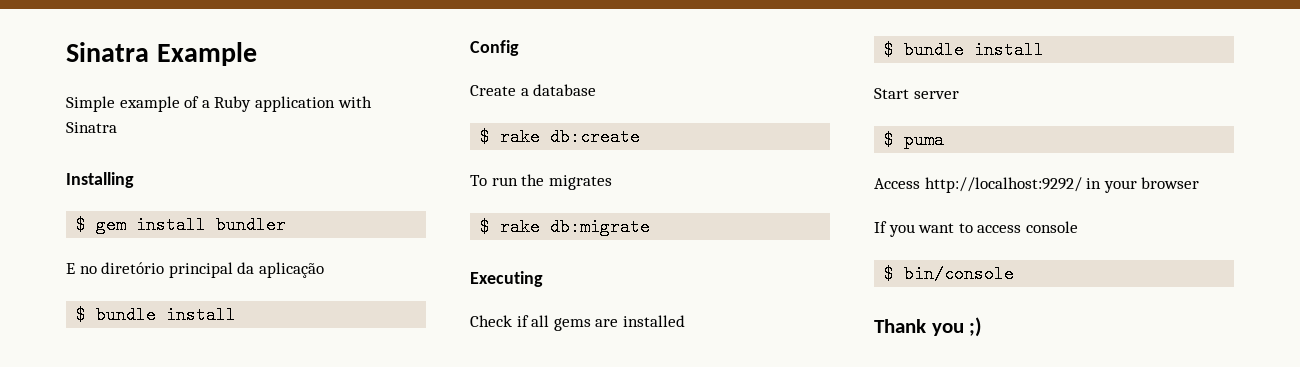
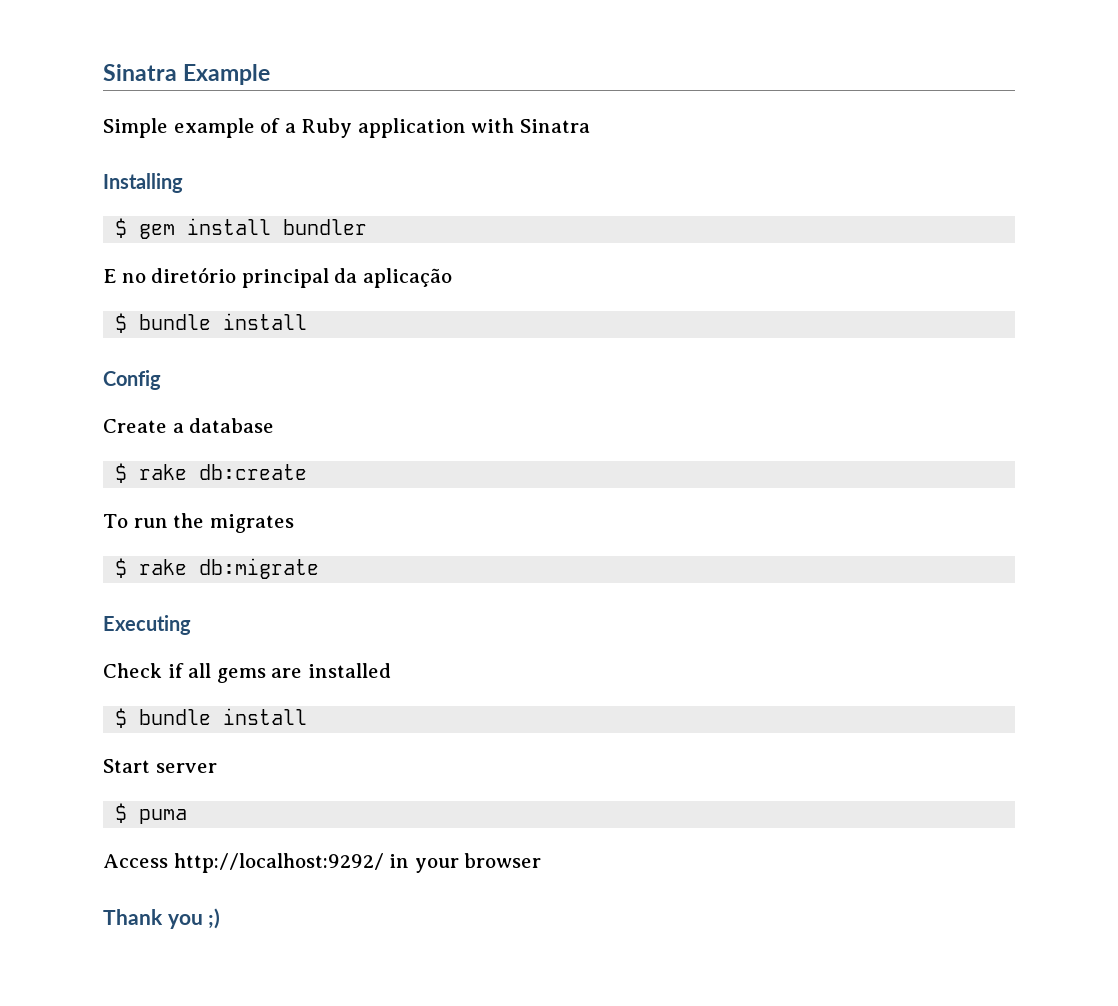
- If you want to access console
- $ bin/console

